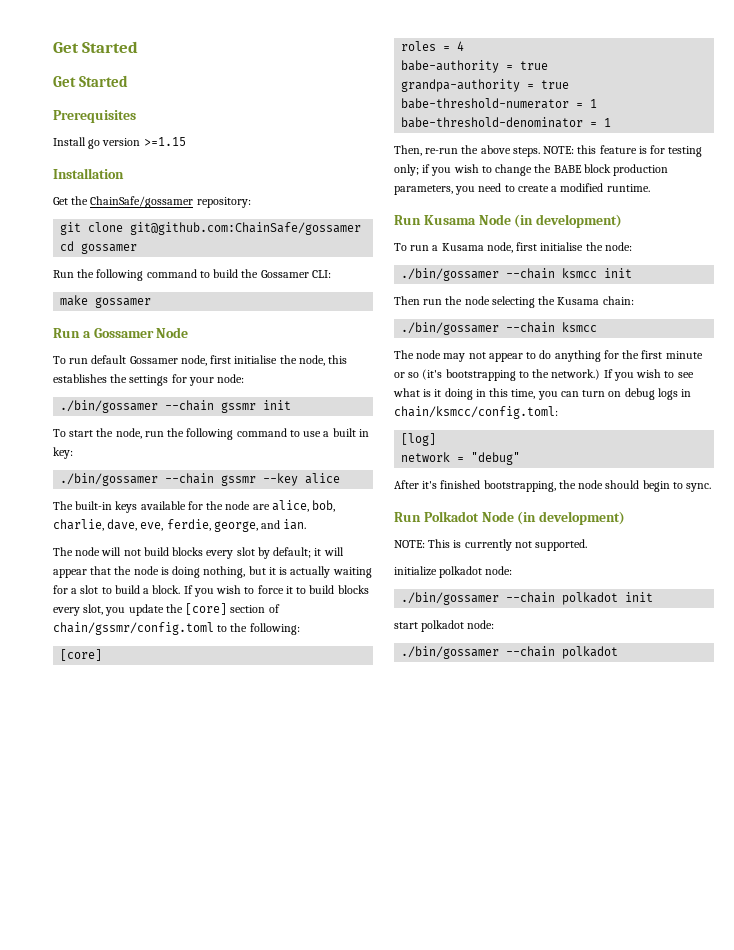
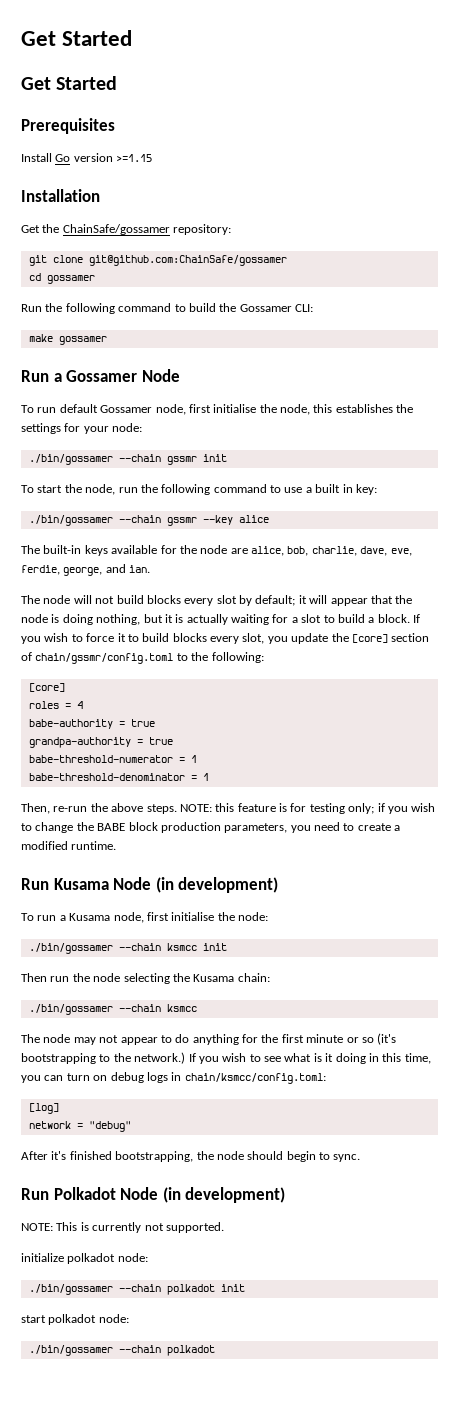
- Install go version >=1.15
+ Install Go version >=1.15

